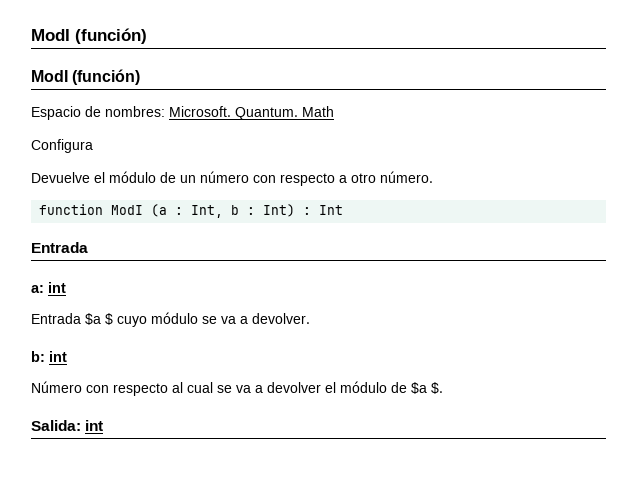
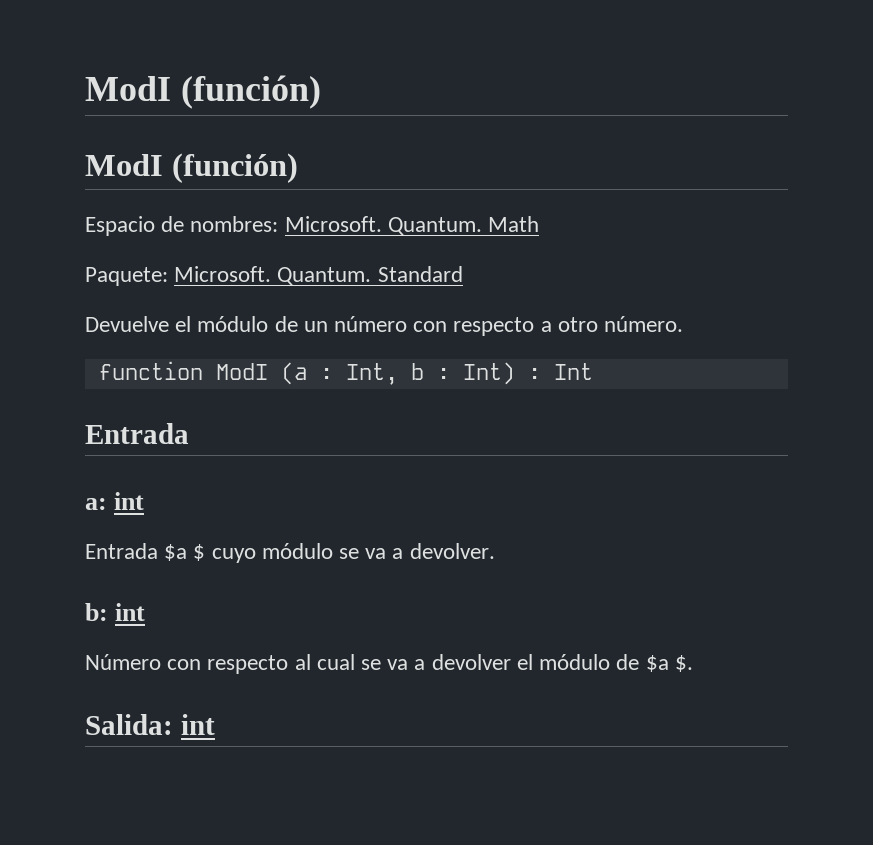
- Configura
+ Paquete: Microsoft. Quantum. Standard

